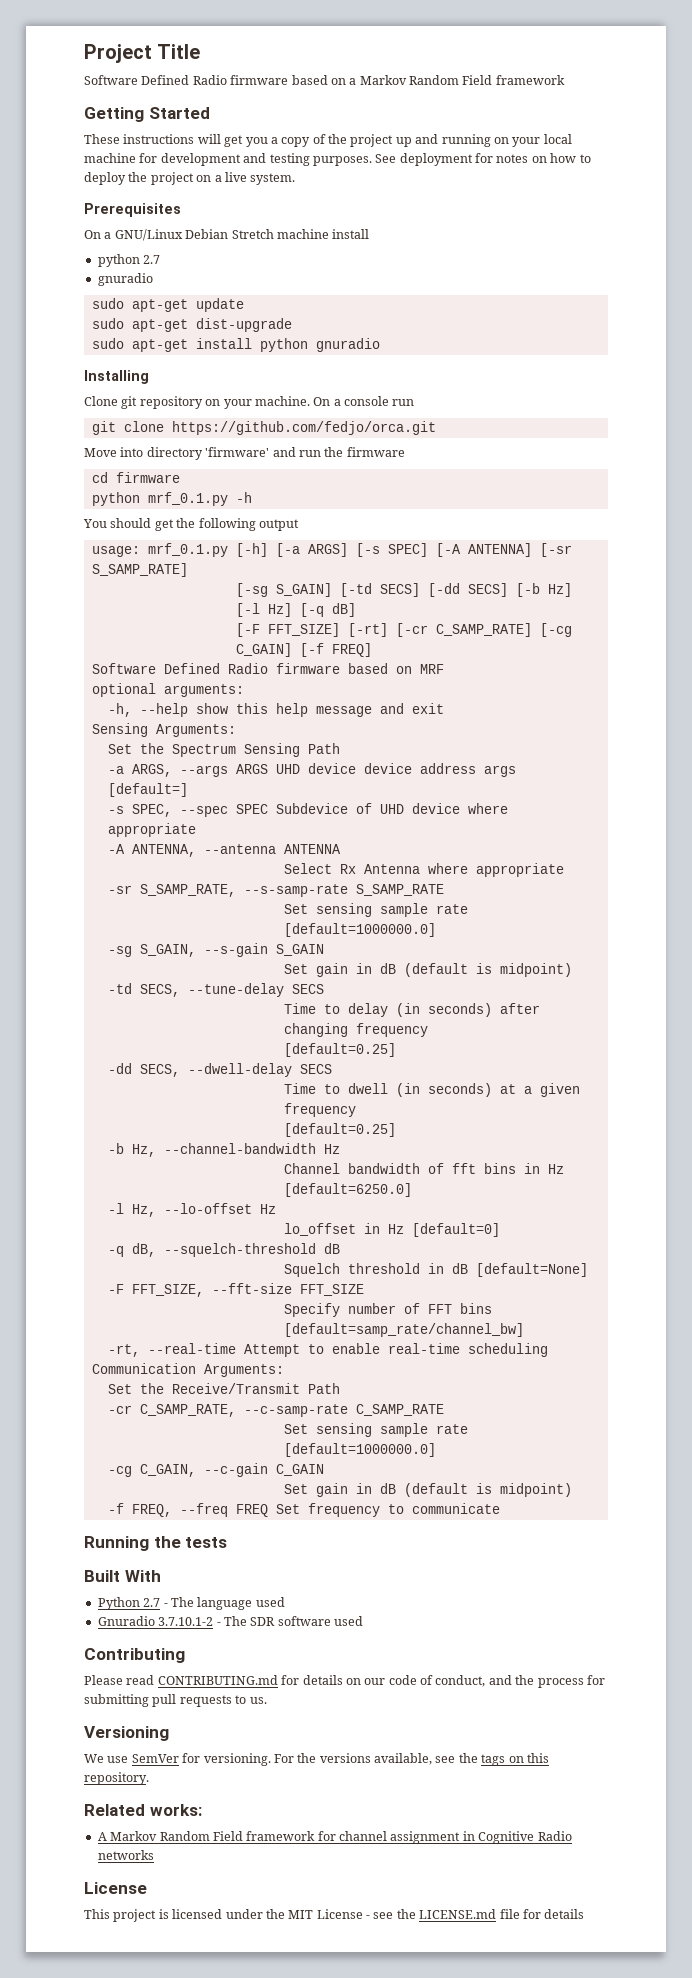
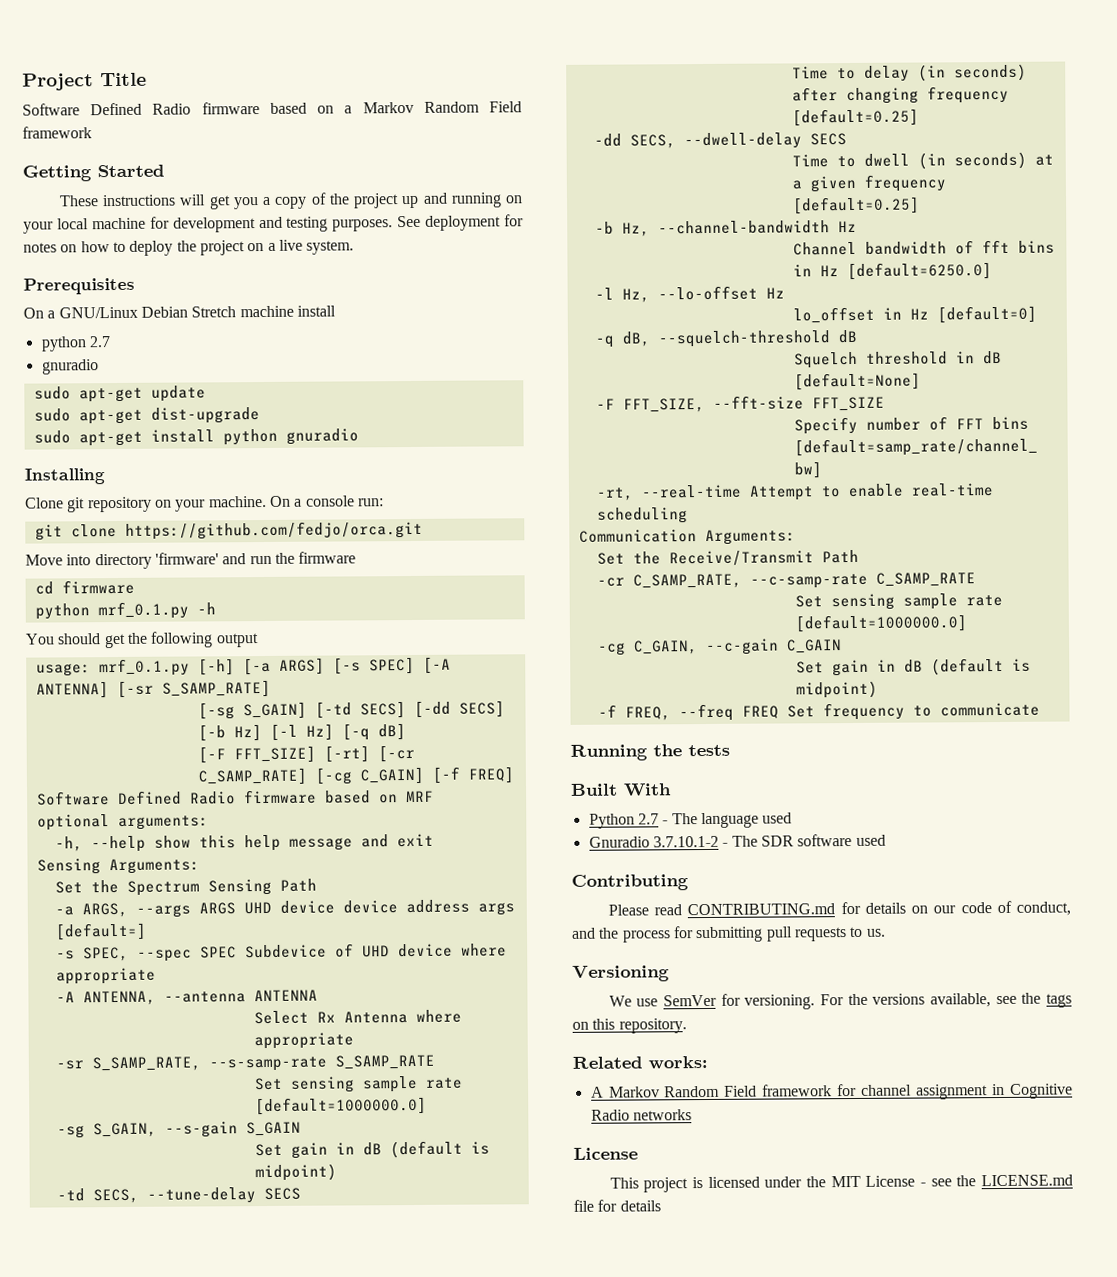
- On a console run
+ On a console run:

